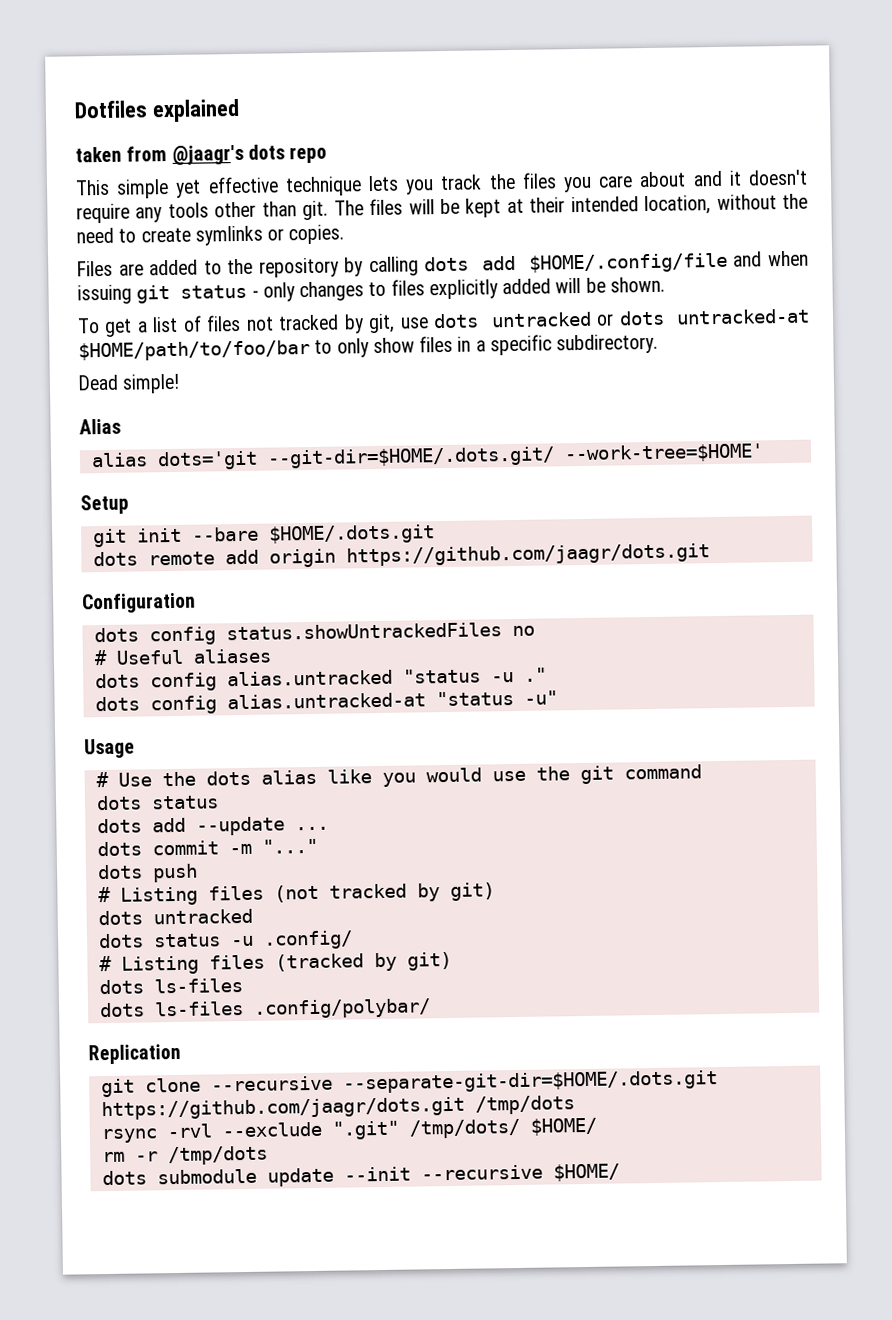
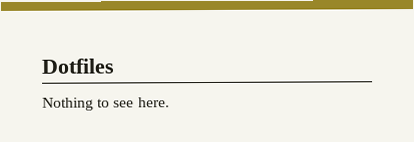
- Dotfiles explained
- taken from @jaagr's dots repo
- This simple yet effective technique lets you track the files you care about and it doesn't require any tools other than git. The files will be kept at their intended location, without the need to create symlinks or copies.
- Files are added to the repository by calling dots add $HOME/.config/file and when issuing git status - only changes to files explicitly added will be shown.
- To get a list of files not tracked by git, use dots untracked or dots untracked-at $HOME/path/to/foo/bar to only show files in a specific subdirectory.
- Dead simple!
- Alias
- alias dots='git --git-dir=$HOME/.dots.git/ --work-tree=$HOME'
- Setup
- git init --bare $HOME/.dots.git
- dots remote add origin https://github.com/jaagr/dots.git
- Configuration
- dots config status.showUntrackedFiles no
- # Useful aliases
- dots config alias.untracked "status -u ."
- dots config alias.untracked-at "status -u"
- Usage
- # Use the dots alias like you would use the git command
- dots status
- dots add --update ...
- dots commit -m "..."
- dots push
- # Listing files (not tracked by git)
- dots untracked
- dots status -u .config/
- # Listing files (tracked by git)
- dots ls-files
- dots ls-files .config/polybar/
- Replication
- git clone --recursive --separate-git-dir=$HOME/.dots.git https://github.com/jaagr/dots.git /tmp/dots
- rsync -rvl --exclude ".git" /tmp/dots/ $HOME/
- rm -r /tmp/dots
- dots submodule update --init --recursive $HOME/
+ Dotfiles
+ Nothing to see here.

